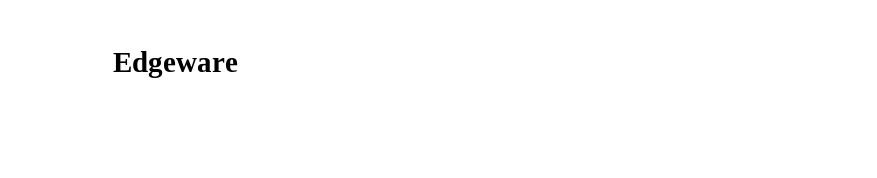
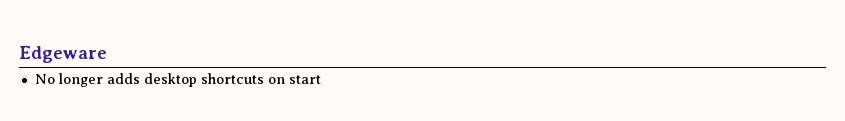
+ No longer adds desktop shortcuts on start

